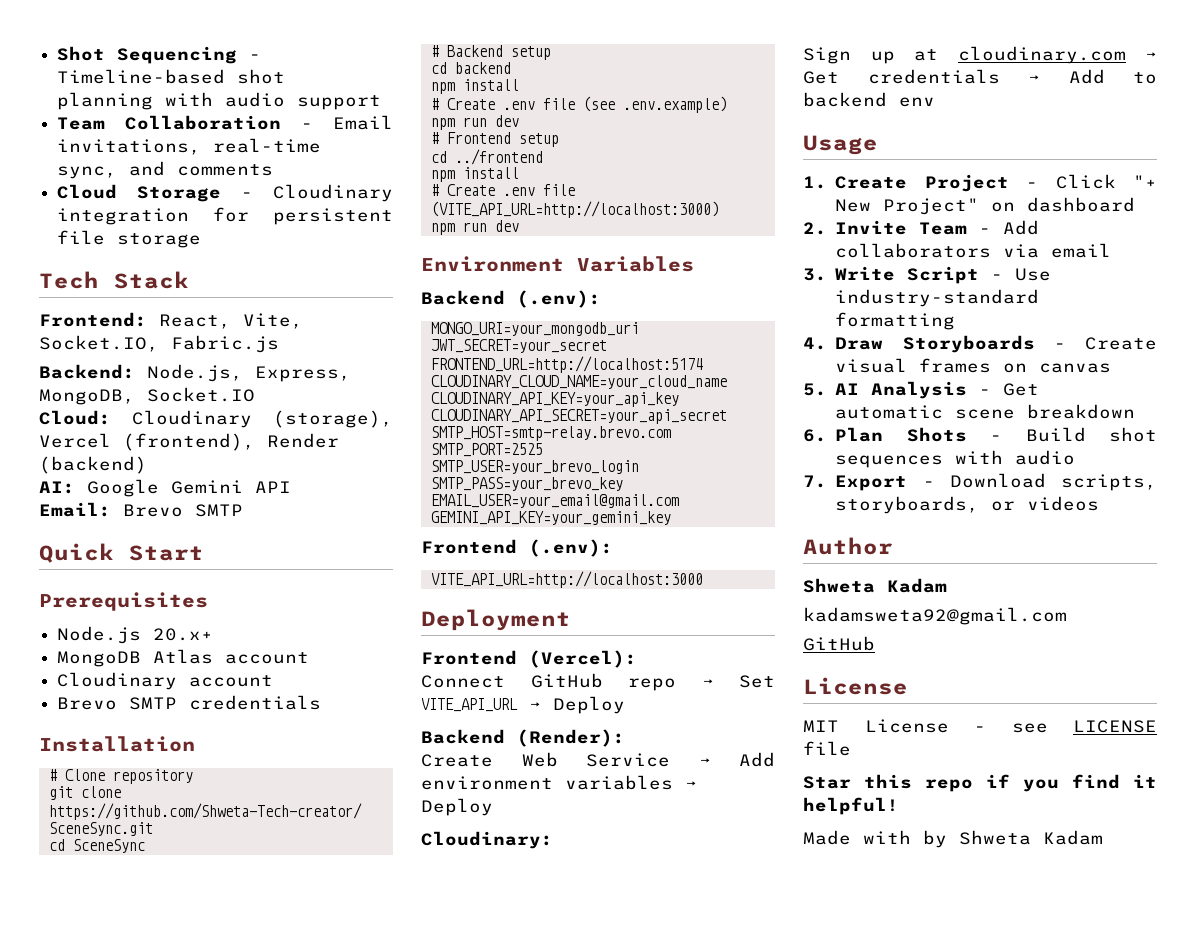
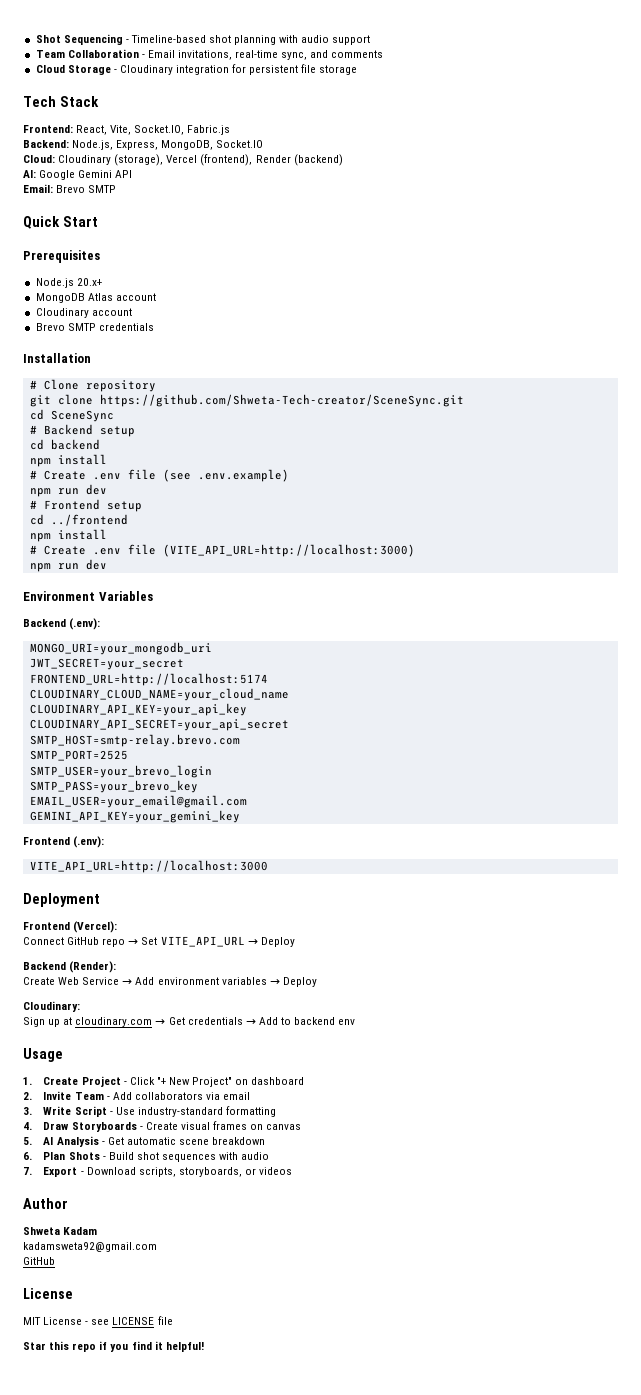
- Made with by Shweta Kadam

